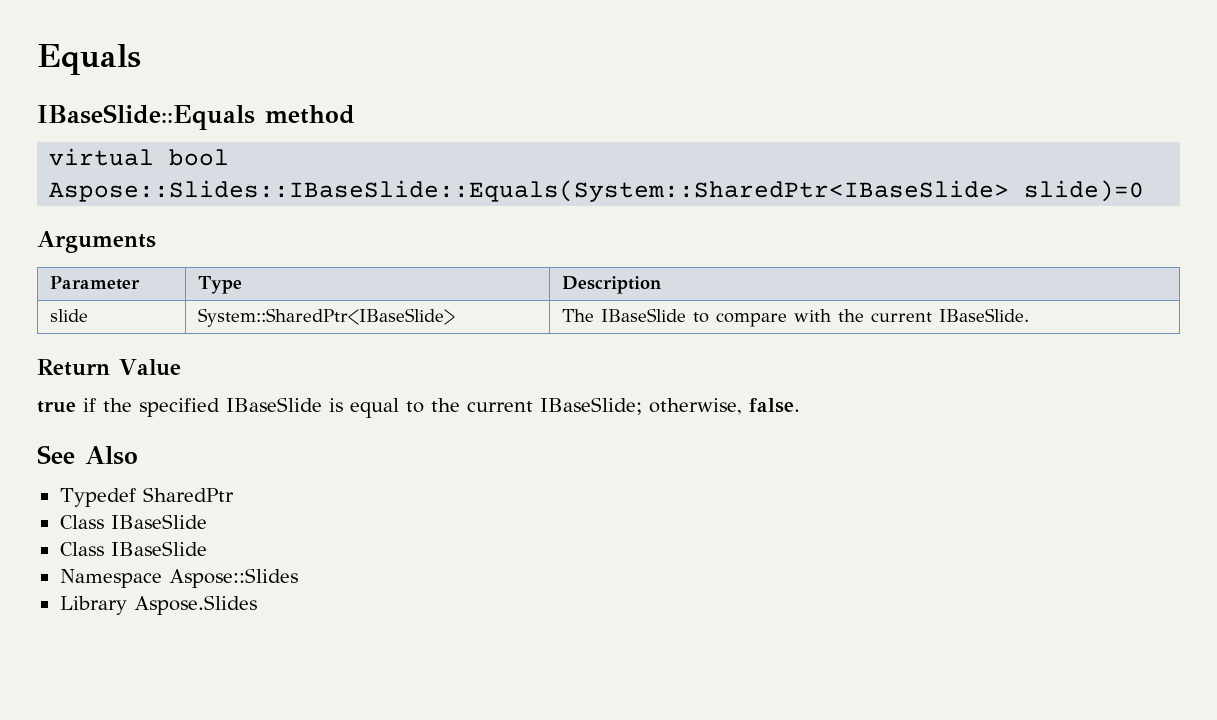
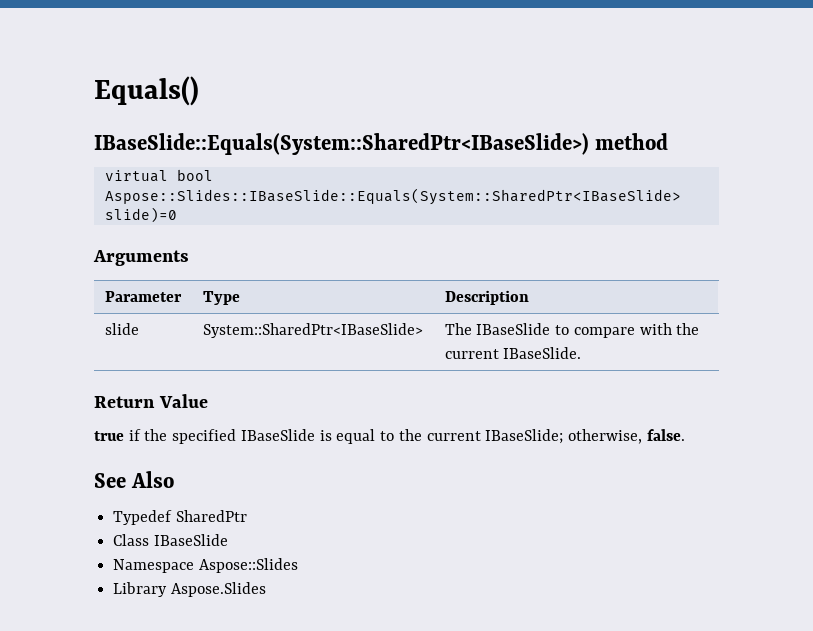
- Equals
- IBaseSlide::Equals method
+ Equals()
+ IBaseSlide::Equals(System::SharedPtr<IBaseSlide>) method
  Typedef SharedPtr
- Class IBaseSlide

